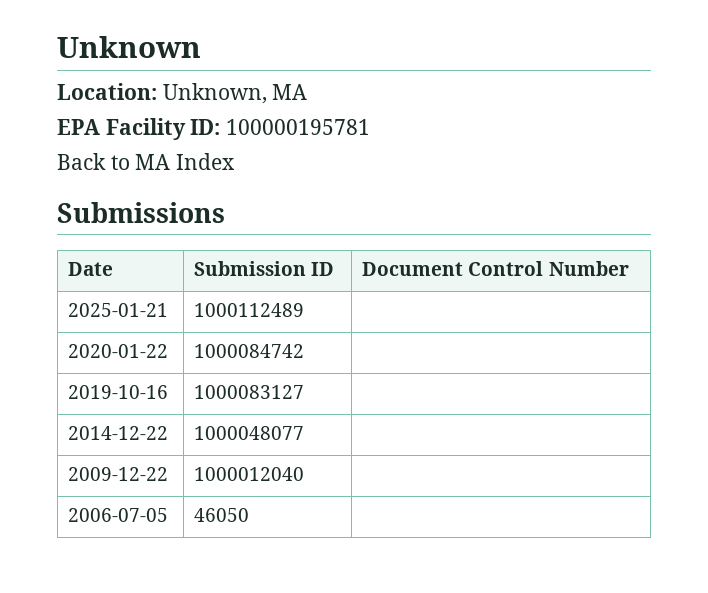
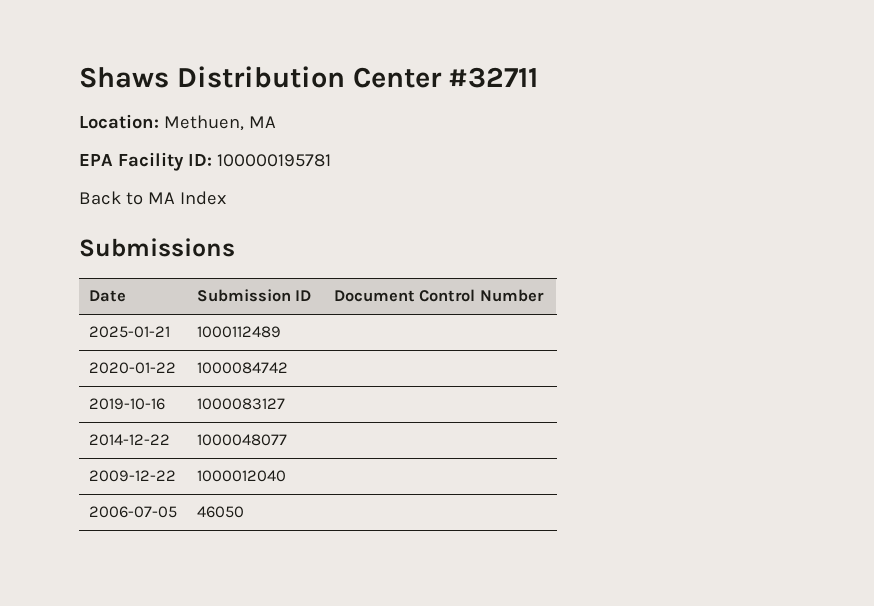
- Unknown
+ Shaws Distribution Center #32711
- Location: Unknown, MA
+ Location: Methuen, MA

